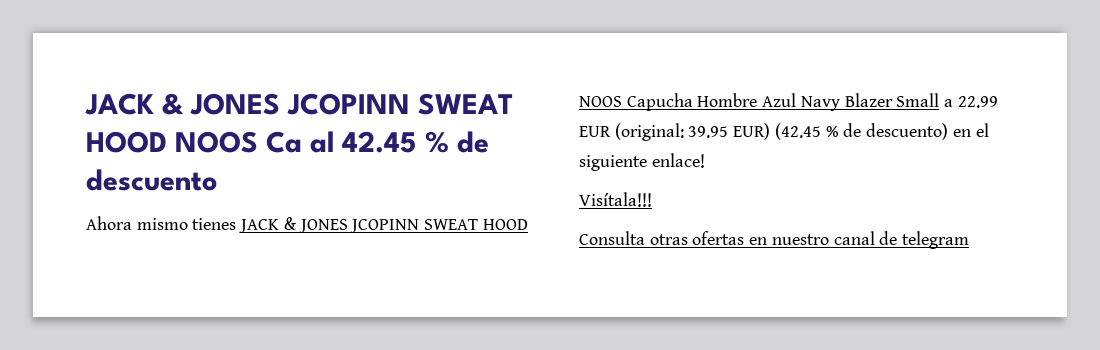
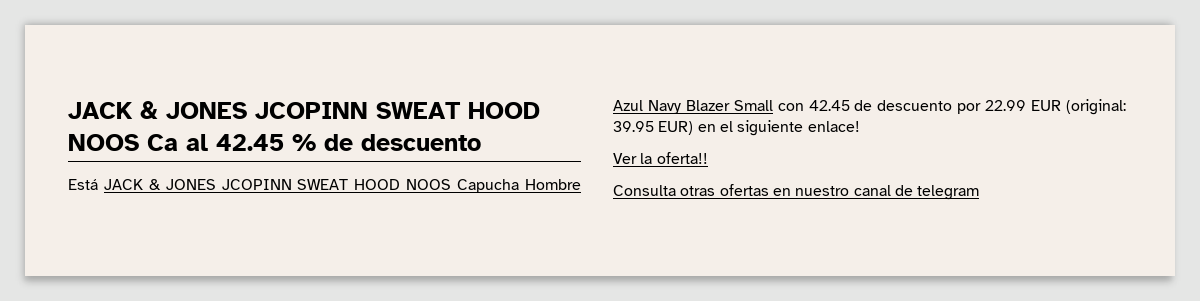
- Ahora mismo tienes JACK & JONES JCOPINN SWEAT HOOD NOOS Capucha Hombre Azul Navy Blazer Small a 22.99 EUR (original: 39.95 EUR) (42.45 % de descuento) en el siguiente enlace!
+ Está JACK & JONES JCOPINN SWEAT HOOD NOOS Capucha Hombre Azul Navy Blazer Small con 42.45 de descuento por 22.99 EUR (original: 39.95 EUR) en el siguiente enlace!
- Visítala!!!
+ Ver la oferta!!

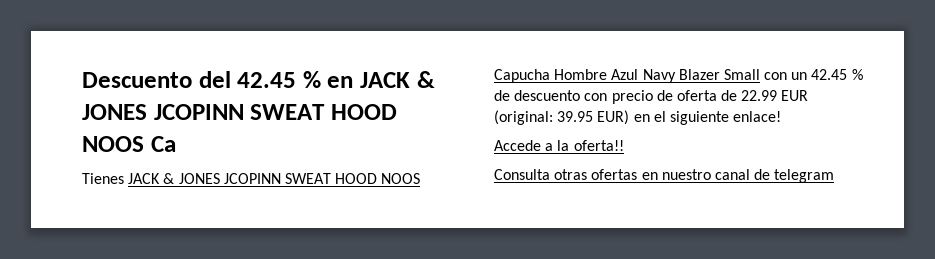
- JACK & JONES JCOPINN SWEAT HOOD NOOS Ca al 42.45 % de descuento
- Está JACK & JONES JCOPINN SWEAT HOOD NOOS Capucha Hombre Azul Navy Blazer Small con 42.45 de descuento por 22.99 EUR (original: 39.95 EUR) en el siguiente enlace!
+ Descuento del 42.45 % en JACK & JONES JCOPINN SWEAT HOOD NOOS Ca
+ Tienes JACK & JONES JCOPINN SWEAT HOOD NOOS Capucha Hombre Azul Navy Blazer Small con un 42.45 % de descuento con precio de oferta de 22.99 EUR (original: 39.95 EUR) en el siguiente enlace!
- Ver la oferta!!
+ Accede a la oferta!!

